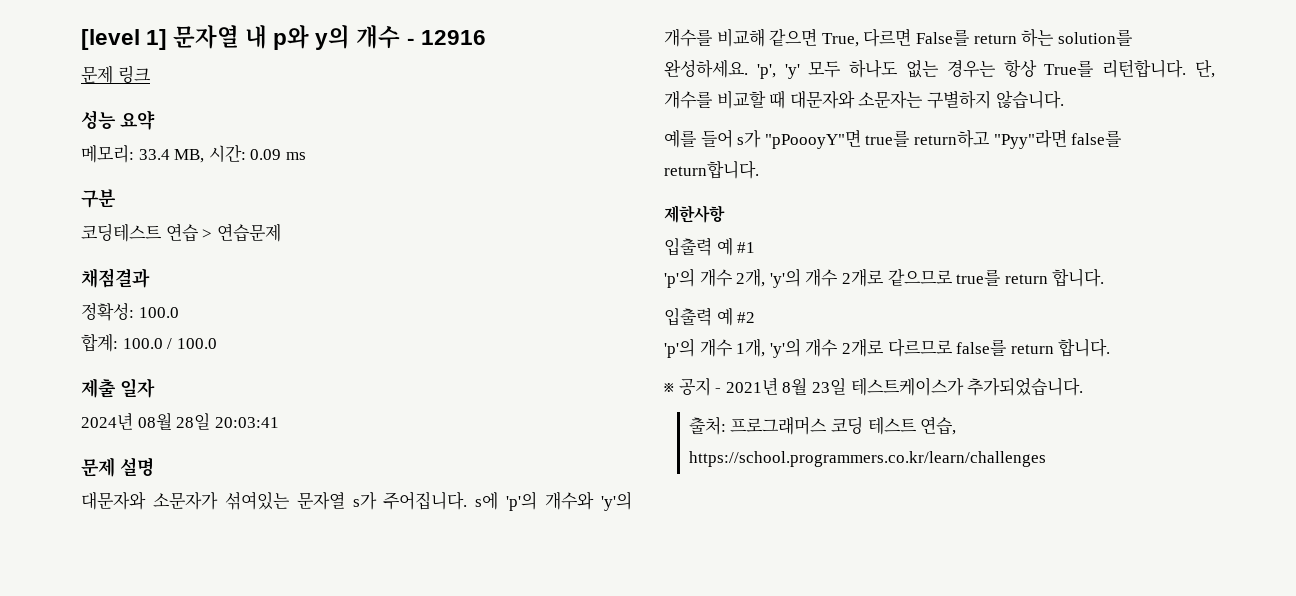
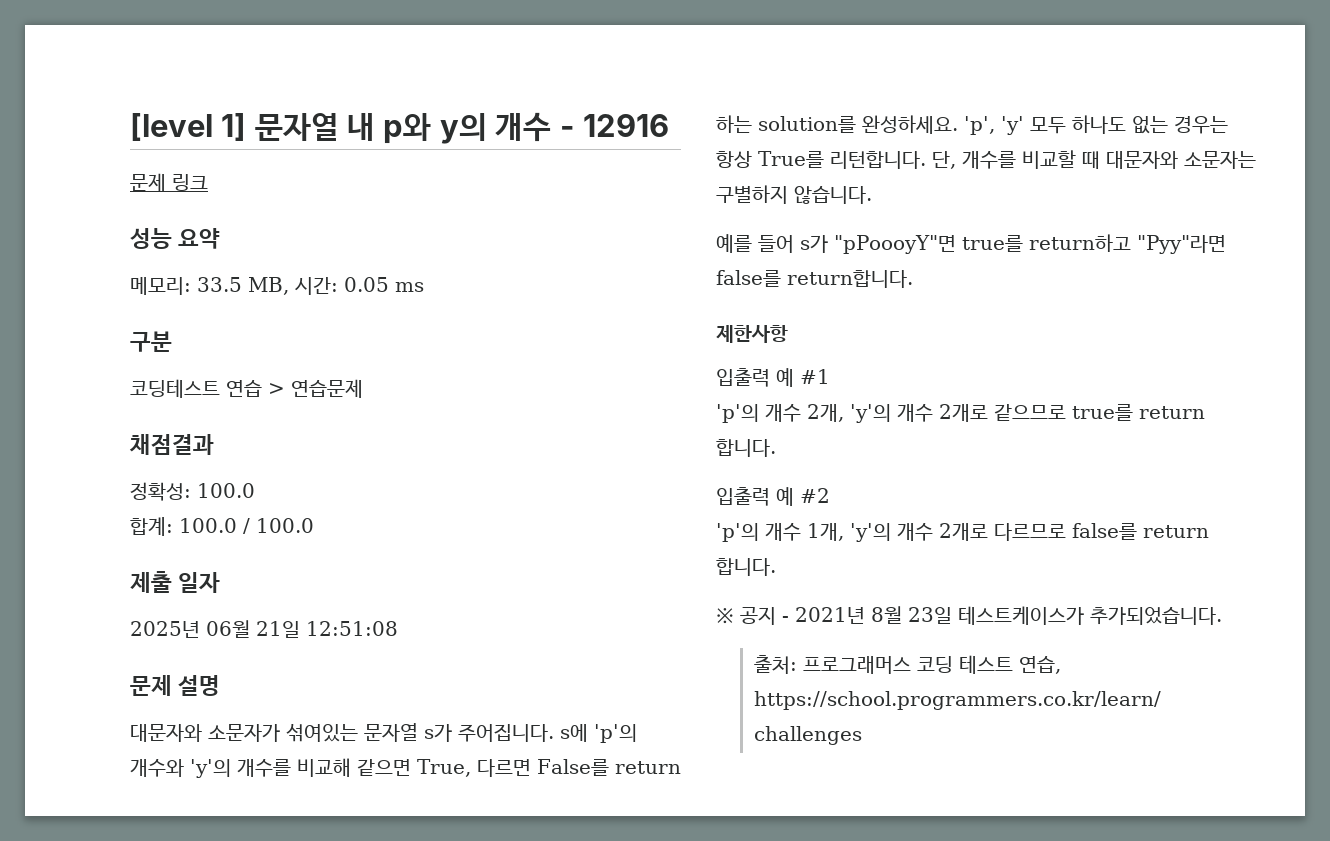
- 메모리: 33.4 MB, 시간: 0.09 ms
+ 메모리: 33.5 MB, 시간: 0.05 ms
- 2024년 08월 28일 20:03:41
+ 2025년 06월 21일 12:51:08

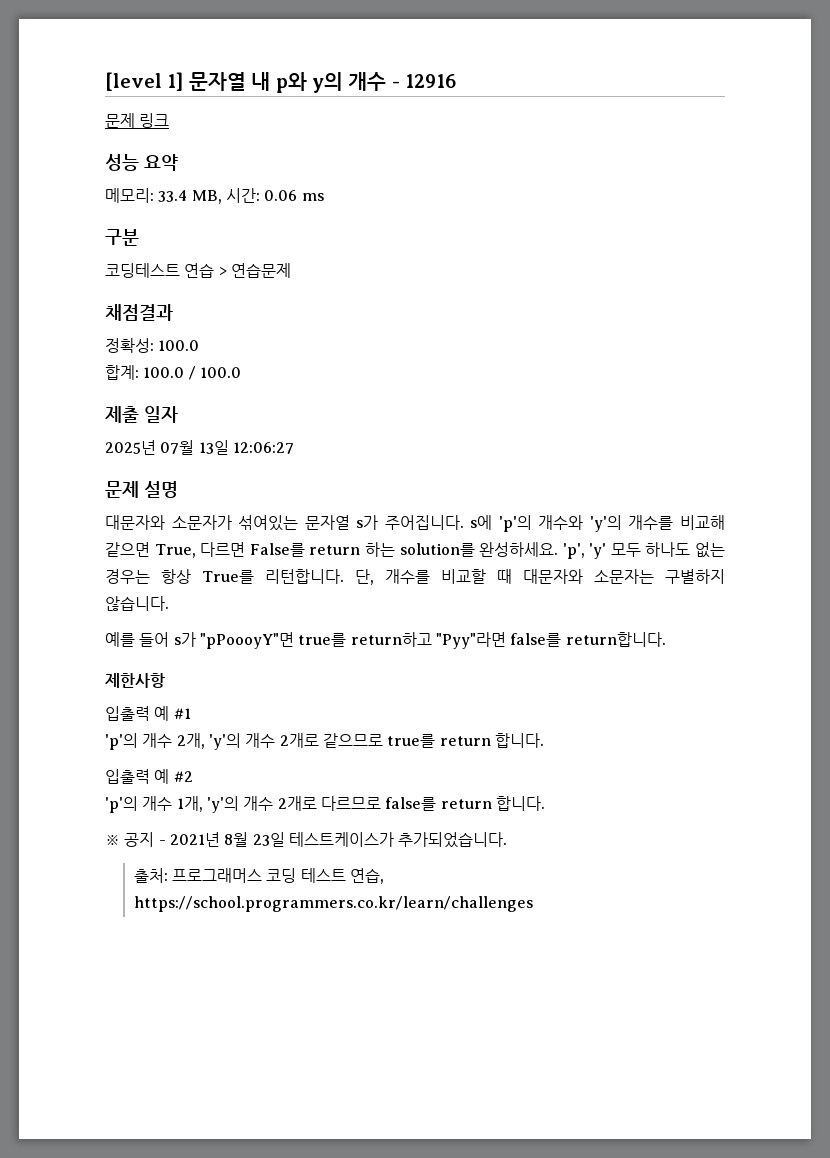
- 메모리: 33.5 MB, 시간: 0.05 ms
+ 메모리: 33.4 MB, 시간: 0.06 ms
- 2025년 06월 21일 12:51:08
+ 2025년 07월 13일 12:06:27

